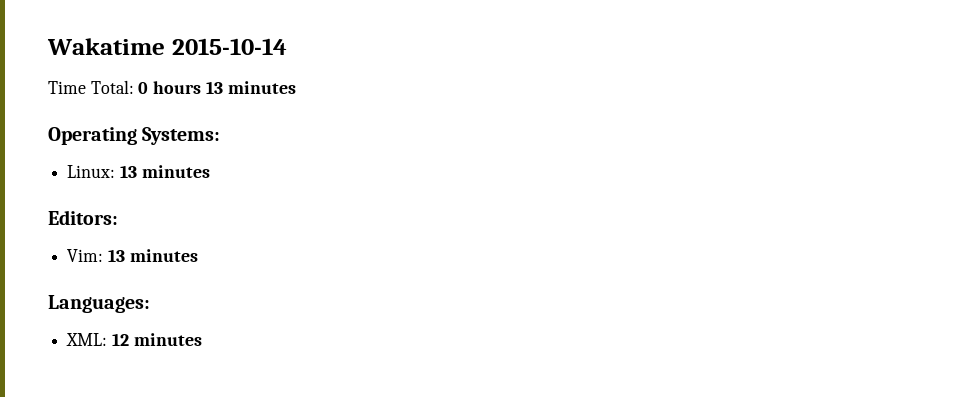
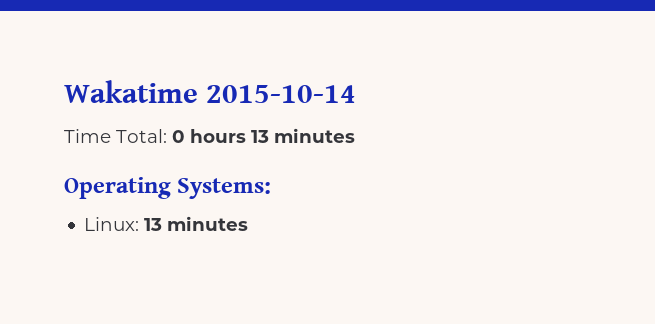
- Editors:
- Vim: 13 minutes
- Languages:
- XML: 12 minutes

